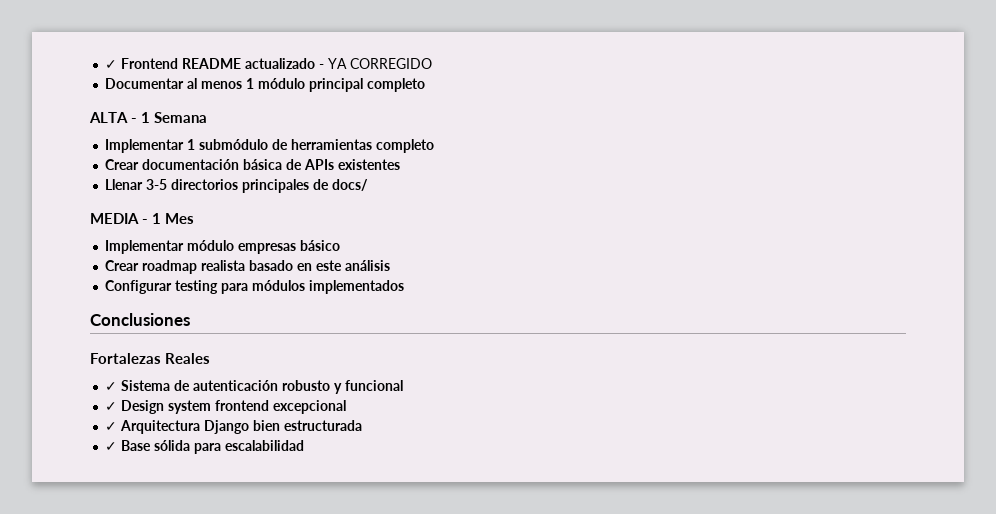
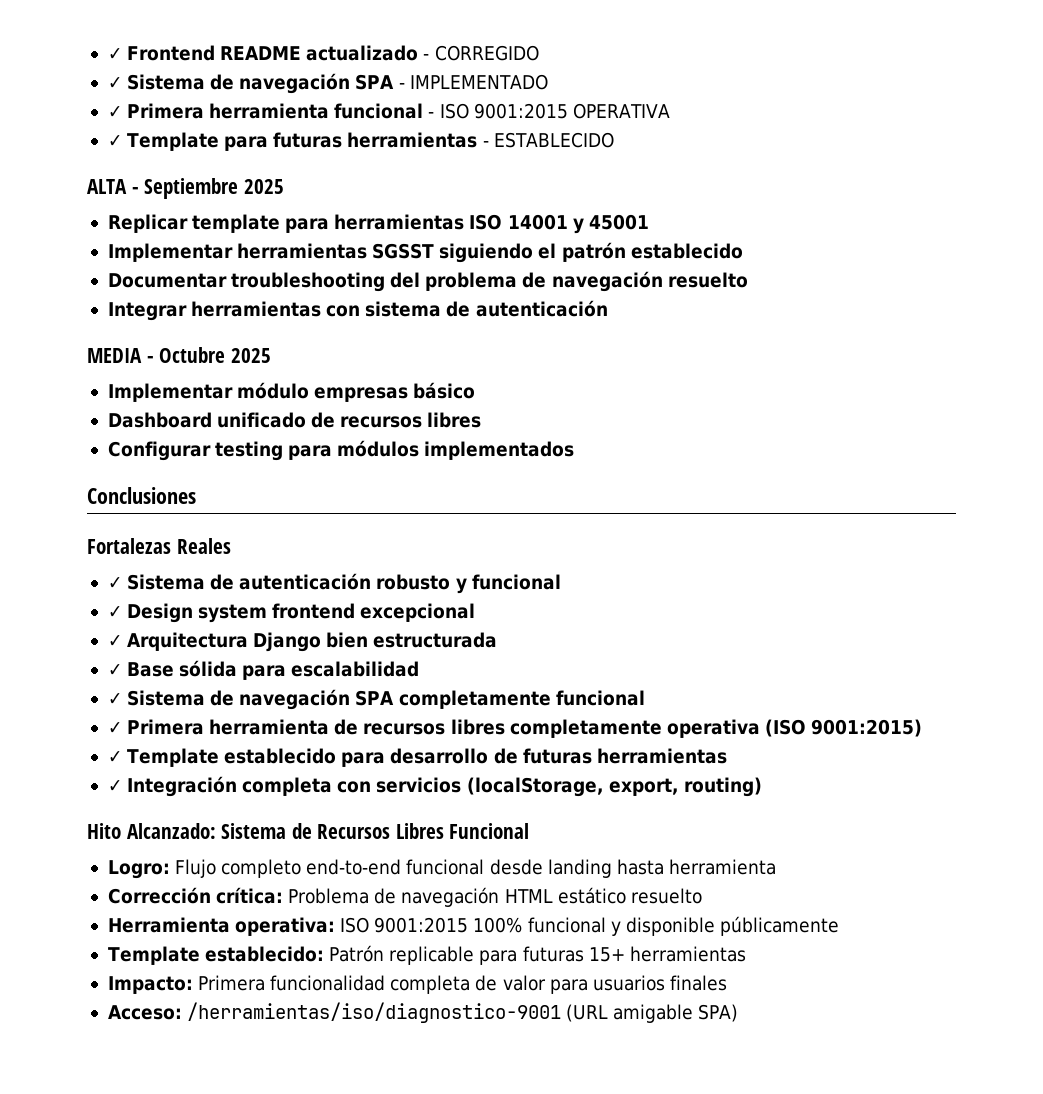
- ✓ Frontend README actualizado - YA CORREGIDO
+ ✓ Frontend README actualizado - CORREGIDO
- Documentar al menos 1 módulo principal completo
- ALTA - 1 Semana
- Implementar 1 submódulo de herramientas completo
- Crear documentación básica de APIs existentes
- Llenar 3-5 directorios principales de docs/
+ ✓ Sistema de navegación SPA - IMPLEMENTADO
+ ✓ Primera herramienta funcional - ISO 9001:2015 OPERATIVA
+ ✓ Template para futuras herramientas - ESTABLECIDO
+ ALTA - Septiembre 2025
+ Replicar template para herramientas ISO 14001 y 45001
+ Implementar herramientas SGSST siguiendo el patrón establecido
+ Documentar troubleshooting del problema de navegación resuelto
+ Integrar herramientas con sistema de autenticación
- MEDIA - 1 Mes
+ MEDIA - Octubre 2025
- Crear roadmap realista basado en este análisis
+ Dashboard unificado de recursos libres
+ ✓ Sistema de navegación SPA completamente funcional
+ ✓ Primera herramienta de recursos libres completamente operativa (ISO 9001:2015)
+ ✓ Template establecido para desarrollo de futuras herramientas
+ ✓ Integración completa con servicios (localStorage, export, routing)
+ Hito Alcanzado: Sistema de Recursos Libres Funcional
+ Logro: Flujo completo end-to-end funcional desde landing hasta herramienta
+ Corrección crítica: Problema de navegación HTML estático resuelto
+ Herramienta operativa: ISO 9001:2015 100% funcional y disponible públicamente
+ Template establecido: Patrón replicable para futuras 15+ herramientas
+ Impacto: Primera funcionalidad completa de valor para usuarios finales
+ Acceso: /herramientas/iso/diagnostico-9001 (URL amigable SPA)

